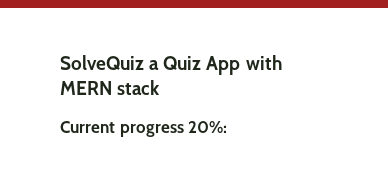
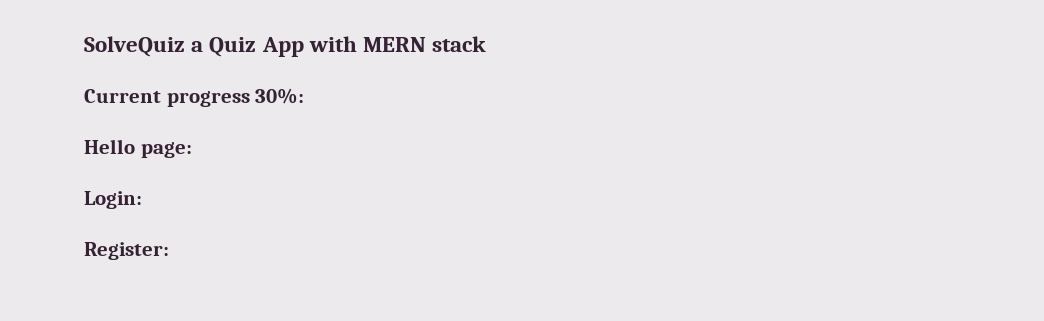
- Current progress 20%:
+ Current progress 30%:
+ Hello page:
+ Login:
+ Register:

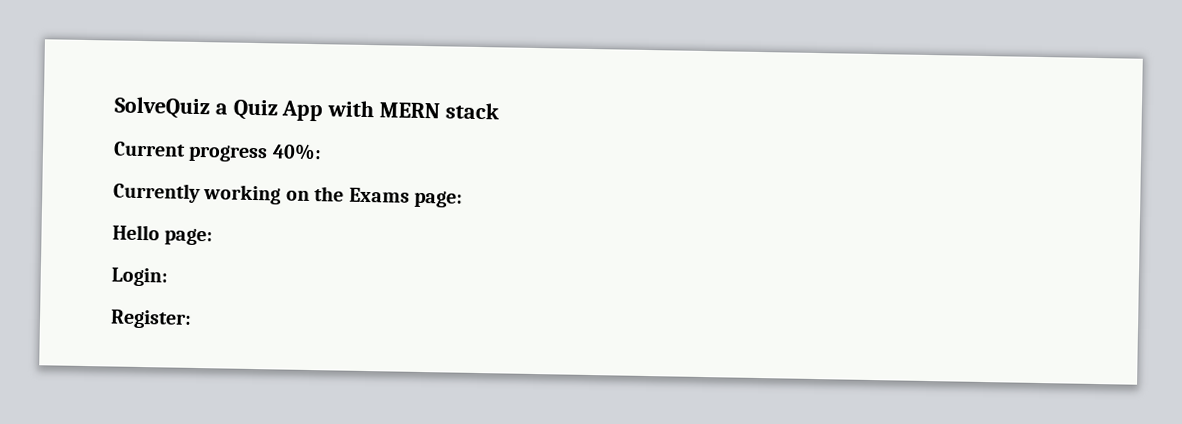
- Current progress 30%:
+ Current progress 40%:
+ Currently working on the Exams page:

